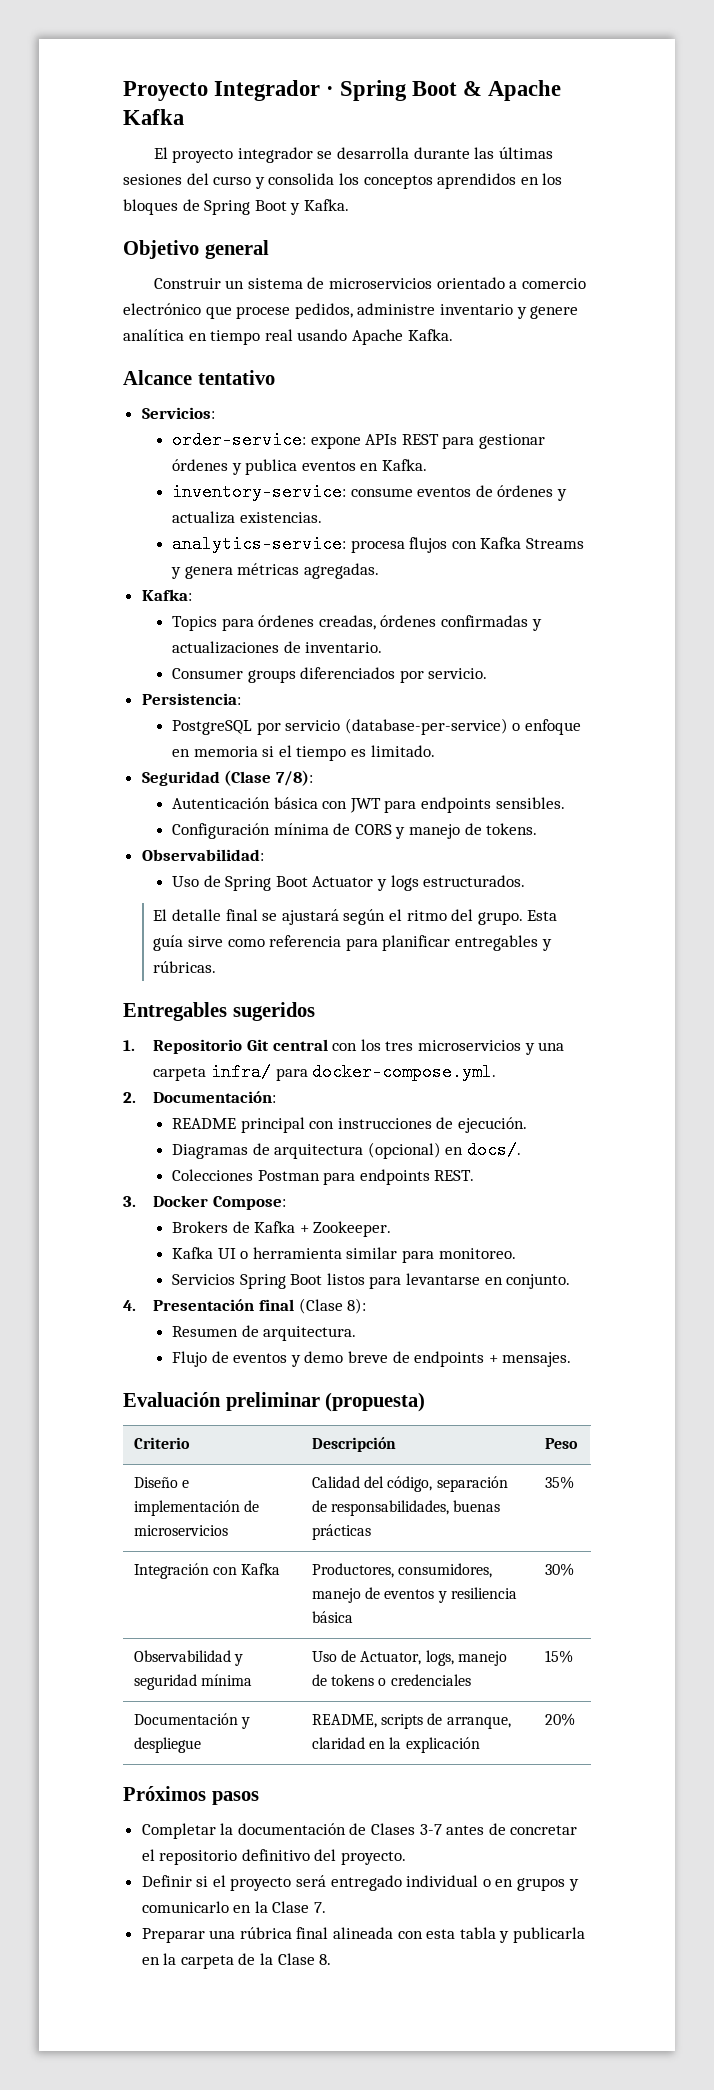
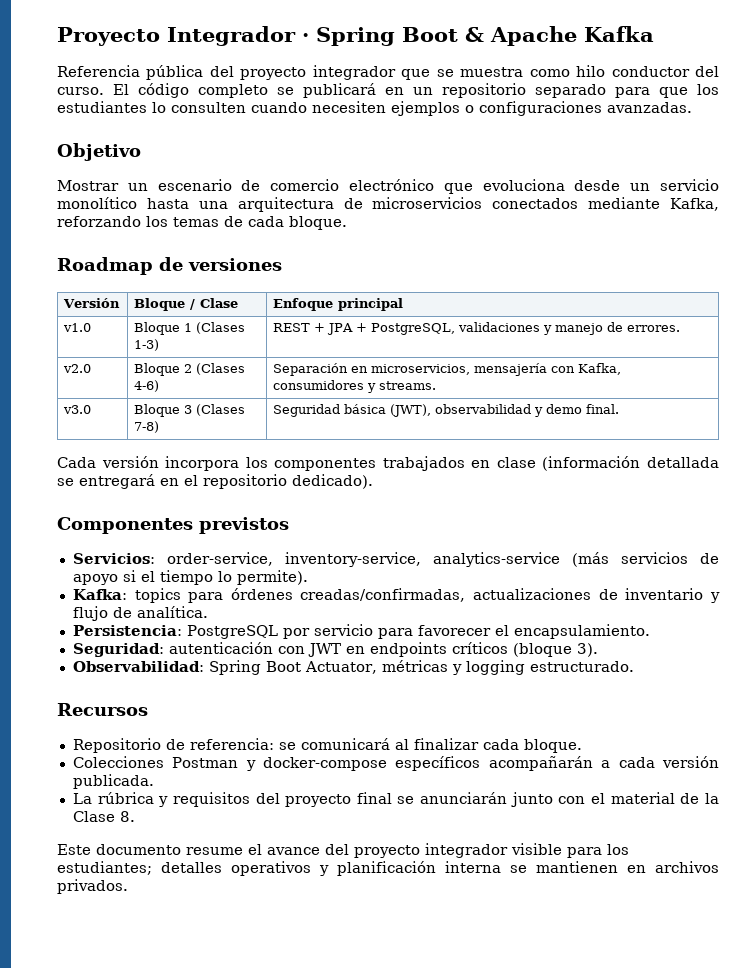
- El proyecto integrador se desarrolla durante las últimas sesiones del curso y consolida los conceptos aprendidos en los bloques de Spring Boot y Kafka.
- Objetivo general
- Construir un sistema de microservicios orientado a comercio electrónico que procese pedidos, administre inventario y genere analítica en tiempo real usando Apache Kafka.
- Alcance tentativo
- Servicios:
- order-service: expone APIs REST para gestionar órdenes y publica eventos en Kafka.
- inventory-service: consume eventos de órdenes y actualiza existencias.
- analytics-service: procesa flujos con Kafka Streams y genera métricas agregadas.
- Kafka:
- Topics para órdenes creadas, órdenes confirmadas y actualizaciones de inventario.
- Consumer groups diferenciados por servicio.
+ Referencia pública del proyecto integrador que se muestra como hilo conductor del curso. El código completo se publicará en un repositorio separado para que los estudiantes lo consulten cuando necesiten ejemplos o configuraciones avanzadas.
+ Objetivo
+ Mostrar un escenario de comercio electrónico que evoluciona desde un servicio monolítico hasta una arquitectura de microservicios conectados mediante Kafka, reforzando los temas de cada bloque.
+ Roadmap de versiones
+ Versión | Bloque / Clase | Enfoque principal
+ v1.0 | Bloque 1 (Clases 1-3) | REST + JPA + PostgreSQL, validaciones y manejo de errores.
+ v2.0 | Bloque 2 (Clases 4-6) | Separación en microservicios, mensajería con Kafka, consumidores y streams.
+ v3.0 | Bloque 3 (Clases 7-8) | Seguridad básica (JWT), observabilidad y demo final.
+ Cada versión incorpora los componentes trabajados en clase (información detallada se entregará en el repositorio dedicado).
+ Componentes previstos
+ Servicios: order-service, inventory-service, analytics-service (más servicios de apoyo si el tiempo lo permite).
+ Kafka: topics para órdenes creadas/confirmadas, actualizaciones de inventario y flujo de analítica.
- Persistencia:
- PostgreSQL por servicio (database-per-service) o enfoque en memoria si el tiempo es limitado.
- Seguridad (Clase 7/8):
- Autenticación básica con JWT para endpoints sensibles.
- Configuración mínima de CORS y manejo de tokens.
- Observabilidad:
- Uso de Spring Boot Actuator y logs estructurados.
- El detalle final se ajustará según el ritmo del grupo. Esta guía sirve como referencia para planificar entregables y rúbricas.
- Entregables sugeridos
- 1. Repositorio Git central con los tres microservicios y una carpeta infra/ para docker-compose.yml.
- 2. Documentación:
- README principal con instrucciones de ejecución.
- Diagramas de arquitectura (opcional) en docs/.
- Colecciones Postman para endpoints REST.
- 3. Docker Compose:
- Brokers de Kafka + Zookeeper.
- Kafka UI o herramienta similar para monitoreo.
- Servicios Spring Boot listos para levantarse en conjunto.
- 4. Presentación final (Clase 8):
- Resumen de arquitectura.
- Flujo de eventos y demo breve de endpoints + mensajes.
- Evaluación preliminar (propuesta)
- Criterio | Descripción | Peso
- Diseño e implementación de microservicios | Calidad del código, separación de responsabilidades, buenas prácticas | 35%
- Integración con Kafka | Productores, consumidores, manejo de eventos y resiliencia básica | 30%
- Observabilidad y seguridad mínima | Uso de Actuator, logs, manejo de tokens o credenciales | 15%
- Documentación y despliegue | README, scripts de arranque, claridad en la explicación | 20%
- Próximos pasos
- Completar la documentación de Clases 3-7 antes de concretar el repositorio definitivo del proyecto.
- Definir si el proyecto será entregado individual o en grupos y comunicarlo en la Clase 7.
- Preparar una rúbrica final alineada con esta tabla y publicarla en la carpeta de la Clase 8.
+ Persistencia: PostgreSQL por servicio para favorecer el encapsulamiento.
+ Seguridad: autenticación con JWT en endpoints críticos (bloque 3).
+ Observabilidad: Spring Boot Actuator, métricas y logging estructurado.
+ Recursos
+ Repositorio de referencia: se comunicará al finalizar cada bloque.
+ Colecciones Postman y docker-compose específicos acompañarán a cada versión publicada.
+ La rúbrica y requisitos del proyecto final se anunciarán junto con el material de la Clase 8.
+ Este documento resume el avance del proyecto integrador visible para los estudiantes; detalles operativos y planificación interna se mantienen en archivos privados.

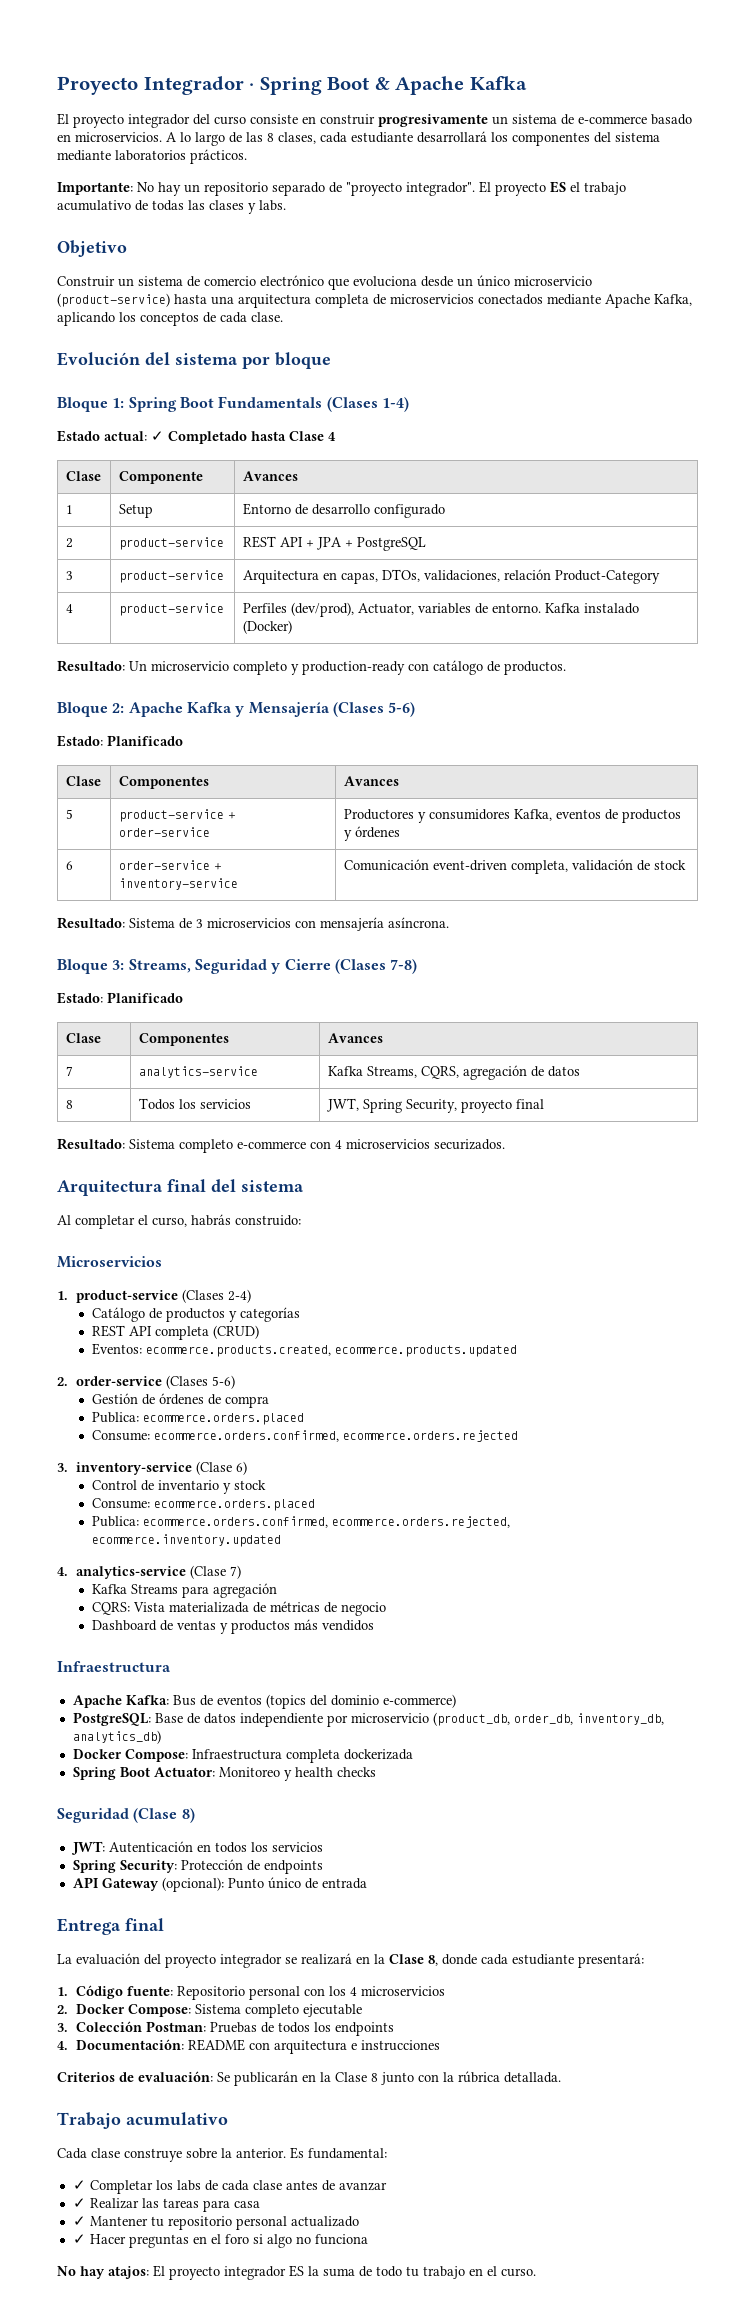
- Referencia pública del proyecto integrador que se muestra como hilo conductor del curso. El código completo se publicará en un repositorio separado para que los estudiantes lo consulten cuando necesiten ejemplos o configuraciones avanzadas.
+ El proyecto integrador del curso consiste en construir progresivamente un sistema de e-commerce basado en microservicios. A lo largo de las 8 clases, cada estudiante desarrollará los componentes del sistema mediante laboratorios prácticos.
+ Importante: No hay un repositorio separado de "proyecto integrador". El proyecto ES el trabajo acumulativo de todas las clases y labs.
  Objetivo
- Mostrar un escenario de comercio electrónico que evoluciona desde un servicio monolítico hasta una arquitectura de microservicios conectados mediante Kafka, reforzando los temas de cada bloque.
- Roadmap de versiones
- Versión | Bloque / Clase | Enfoque principal
- v1.0 | Bloque 1 (Clases 1-3) | REST + JPA + PostgreSQL, validaciones y manejo de errores.
- v2.0 | Bloque 2 (Clases 4-6) | Separación en microservicios, mensajería con Kafka, consumidores y streams.
- v3.0 | Bloque 3 (Clases 7-8) | Seguridad básica (JWT), observabilidad y demo final.
- Cada versión incorpora los componentes trabajados en clase (información detallada se entregará en el repositorio dedicado).
- Componentes previstos
- Servicios: order-service, inventory-service, analytics-service (más servicios de apoyo si el tiempo lo permite).
- Kafka: topics para órdenes creadas/confirmadas, actualizaciones de inventario y flujo de analítica.
- Persistencia: PostgreSQL por servicio para favorecer el encapsulamiento.
- Seguridad: autenticación con JWT en endpoints críticos (bloque 3).
- Observabilidad: Spring Boot Actuator, métricas y logging estructurado.
- Recursos
- Repositorio de referencia: se comunicará al finalizar cada bloque.
- Colecciones Postman y docker-compose específicos acompañarán a cada versión publicada.
- La rúbrica y requisitos del proyecto final se anunciarán junto con el material de la Clase 8.
- Este documento resume el avance del proyecto integrador visible para los estudiantes; detalles operativos y planificación interna se mantienen en archivos privados.
+ Construir un sistema de comercio electrónico que evoluciona desde un único microservicio (product-service) hasta una arquitectura completa de microservicios conectados mediante Apache Kafka, aplicando los conceptos de cada clase.
+ Evolución del sistema por bloque
+ Bloque 1: Spring Boot Fundamentals (Clases 1-4)
+ Estado actual: ✓ Completado hasta Clase 4
+ Clase | Componente | Avances
+ 1 | Setup | Entorno de desarrollo configurado
+ 2 | product-service | REST API + JPA + PostgreSQL
+ 3 | product-service | Arquitectura en capas, DTOs, validaciones, relación Product-Category
+ 4 | product-service | Perfiles (dev/prod), Actuator, variables de entorno. Kafka instalado (Docker)
+ Resultado: Un microservicio completo y production-ready con catálogo de productos.
+ Bloque 2: Apache Kafka y Mensajería (Clases 5-6)
+ Estado: Planificado
+ Clase | Componentes | Avances
+ 5 | product-service + order-service | Productores y consumidores Kafka, eventos de productos y órdenes
+ 6 | order-service + inventory-service | Comunicación event-driven completa, validación de stock
+ Resultado: Sistema de 3 microservicios con mensajería asíncrona.
+ Bloque 3: Streams, Seguridad y Cierre (Clases 7-8)
+ Estado: Planificado
+ Clase | Componentes | Avances
+ 7 | analytics-service | Kafka Streams, CQRS, agregación de datos
+ 8 | Todos los servicios | JWT, Spring Security, proyecto final
+ Resultado: Sistema completo e-commerce con 4 microservicios securizados.
+ Arquitectura final del sistema
+ Al completar el curso, habrás construido:
+ Microservicios
+ 1. product-service (Clases 2-4)
+ Catálogo de productos y categorías
+ REST API completa (CRUD)
+ Eventos: ecommerce.products.created, ecommerce.products.updated
+ 2. order-service (Clases 5-6)
+ Gestión de órdenes de compra
+ Publica: ecommerce.orders.placed
+ Consume: ecommerce.orders.confirmed, ecommerce.orders.rejected
+ 3. inventory-service (Clase 6)
+ Control de inventario y stock
+ Consume: ecommerce.orders.placed
+ Publica: ecommerce.orders.confirmed, ecommerce.orders.rejected, ecommerce.inventory.updated
+ 4. analytics-service (Clase 7)
+ Kafka Streams para agregación
+ CQRS: Vista materializada de métricas de negocio
+ Dashboard de ventas y productos más vendidos
+ Infraestructura
+ Apache Kafka: Bus de eventos (topics del dominio e-commerce)
+ PostgreSQL: Base de datos independiente por microservicio (product_db, order_db, inventory_db, analytics_db)
+ Docker Compose: Infraestructura completa dockerizada
+ Spring Boot Actuator: Monitoreo y health checks
+ Seguridad (Clase 8)
+ JWT: Autenticación en todos los servicios
+ Spring Security: Protección de endpoints
+ API Gateway (opcional): Punto único de entrada
+ Entrega final
+ La evaluación del proyecto integrador se realizará en la Clase 8, donde cada estudiante presentará:
+ 1. Código fuente: Repositorio personal con los 4 microservicios
+ 2. Docker Compose: Sistema completo ejecutable
+ 3. Colección Postman: Pruebas de todos los endpoints
+ 4. Documentación: README con arquitectura e instrucciones
+ Criterios de evaluación: Se publicarán en la Clase 8 junto con la rúbrica detallada.
+ Trabajo acumulativo
+ Cada clase construye sobre la anterior. Es fundamental:
+ ✓ Completar los labs de cada clase antes de avanzar
+ ✓ Realizar las tareas para casa
+ ✓ Mantener tu repositorio personal actualizado
+ ✓ Hacer preguntas en el foro si algo no funciona
+ No hay atajos: El proyecto integrador ES la suma de todo tu trabajo en el curso.

